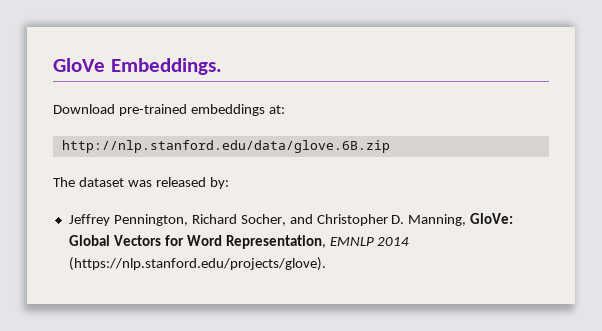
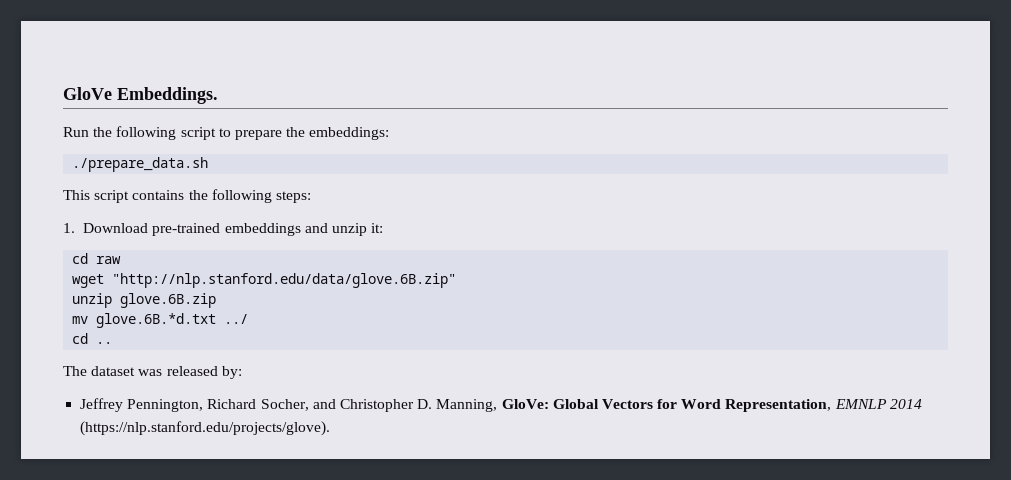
- Download pre-trained embeddings at:
- http://nlp.stanford.edu/data/glove.6B.zip
+ Run the following script to prepare the embeddings:
+ ./prepare_data.sh
+ This script contains the following steps:
+ 1. Download pre-trained embeddings and unzip it:
+ cd raw
+ wget "http://nlp.stanford.edu/data/glove.6B.zip"
+ unzip glove.6B.zip
+ mv glove.6B.*d.txt ../
+ cd ..

